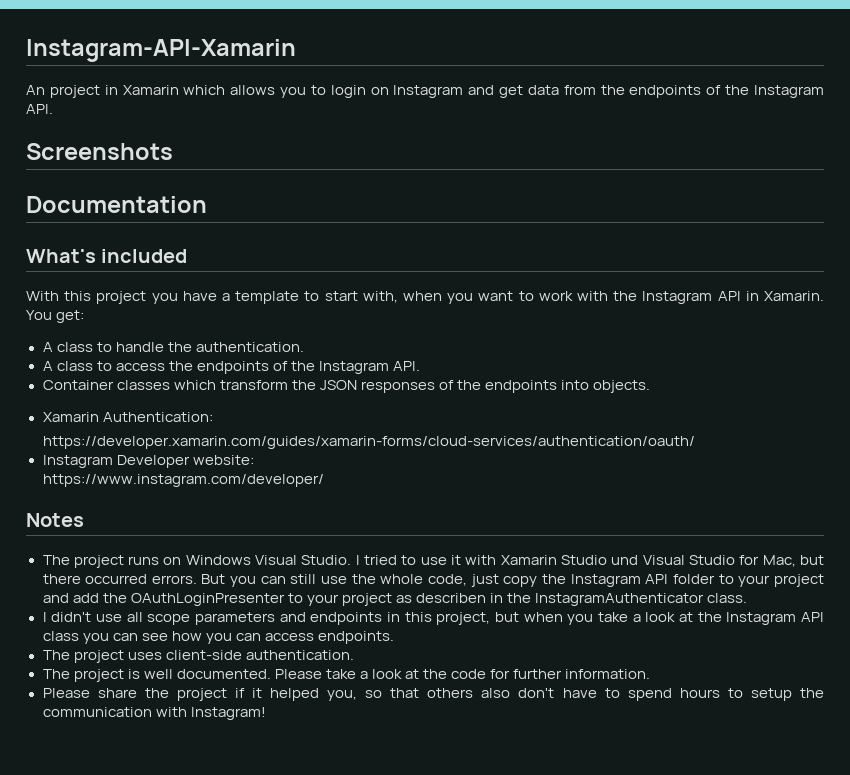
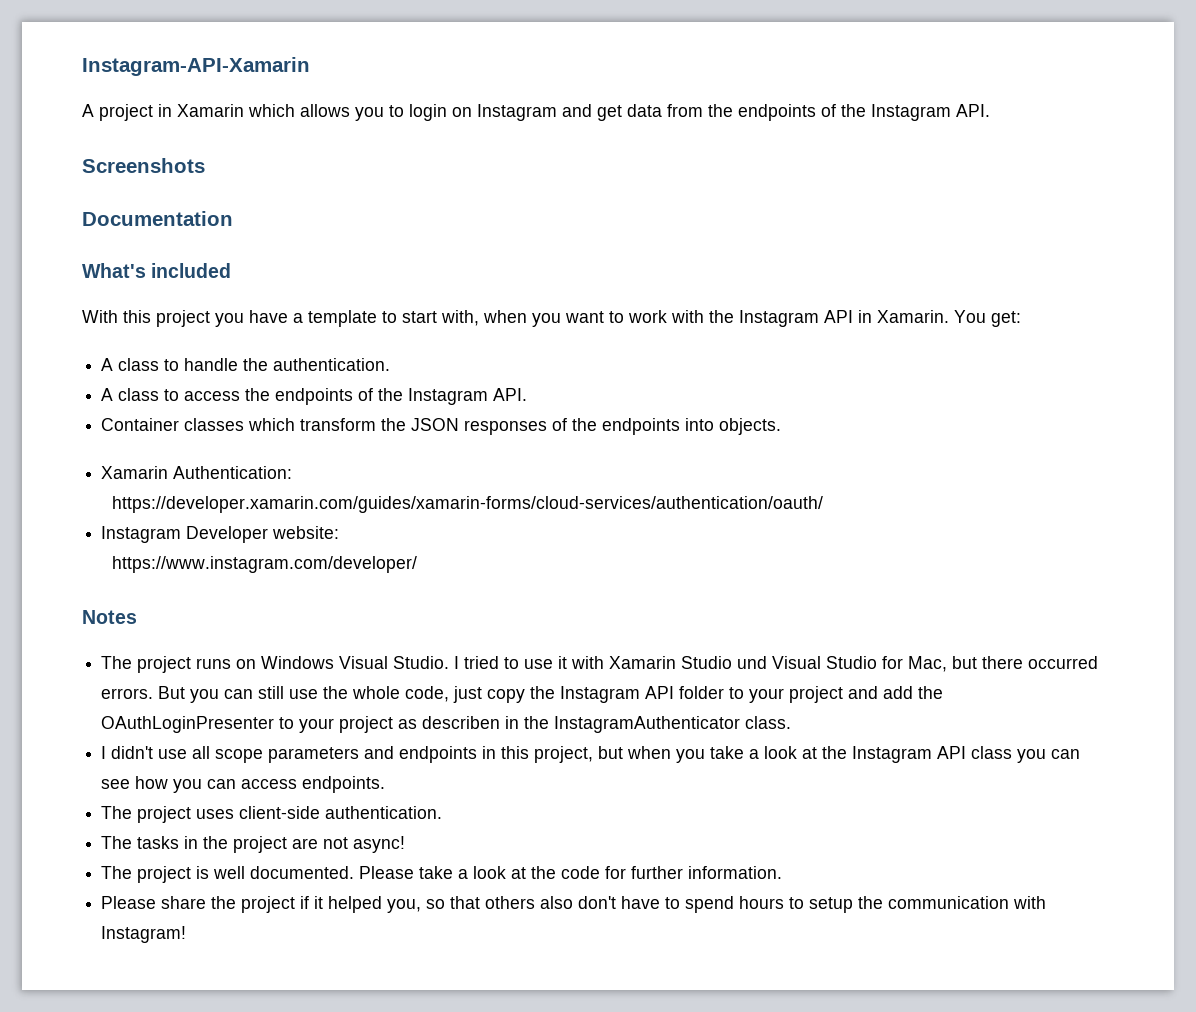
- An project in Xamarin which allows you to login on Instagram and get data from the endpoints of the Instagram API.
+ A project in Xamarin which allows you to login on Instagram and get data from the endpoints of the Instagram API.
+ The tasks in the project are not async!

